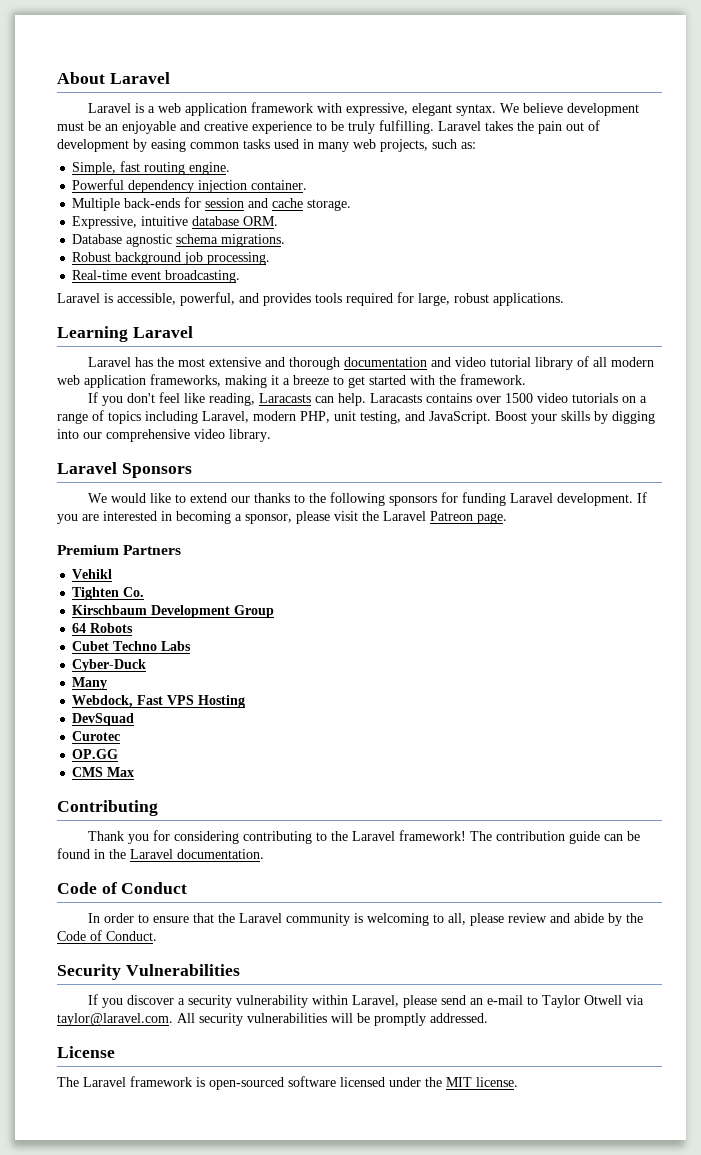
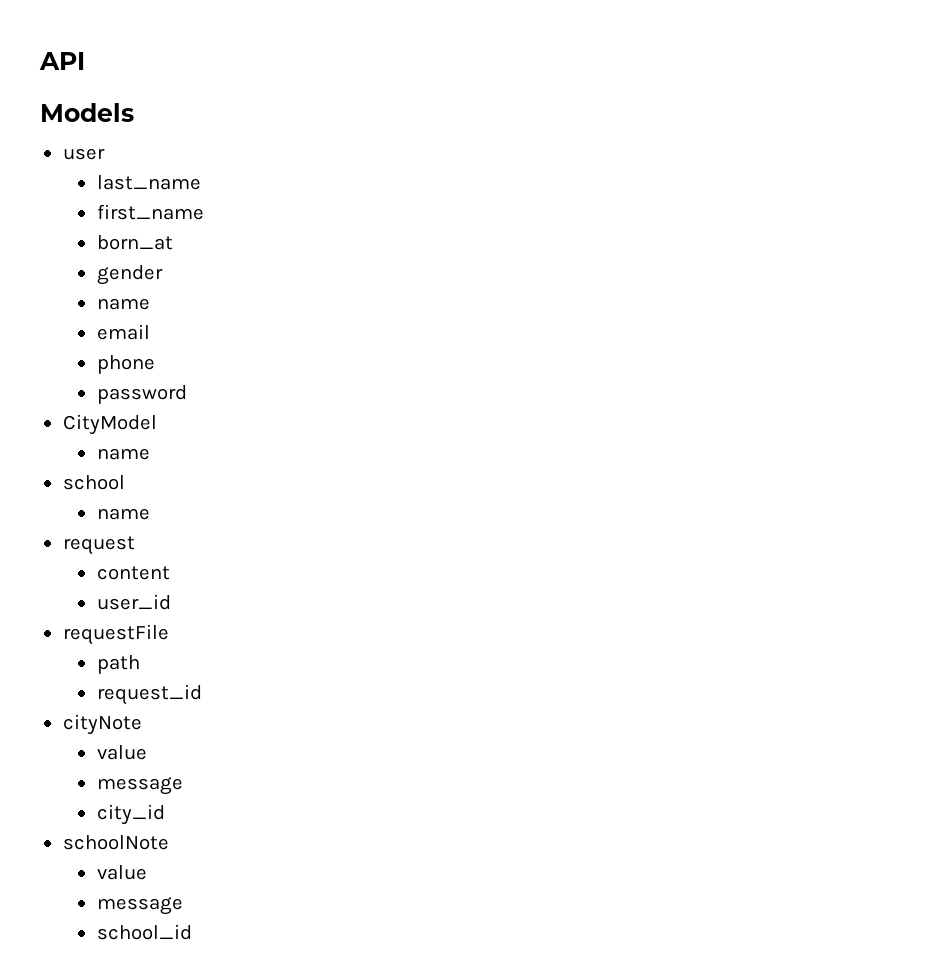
- About Laravel
- Laravel is a web application framework with expressive, elegant syntax. We believe development must be an enjoyable and creative experience to be truly fulfilling. Laravel takes the pain out of development by easing common tasks used in many web projects, such as:
- Simple, fast routing engine.
- Powerful dependency injection container.
- Multiple back-ends for session and cache storage.
- Expressive, intuitive database ORM.
- Database agnostic schema migrations.
- Robust background job processing.
- Real-time event broadcasting.
- Laravel is accessible, powerful, and provides tools required for large, robust applications.
- Learning Laravel
- Laravel has the most extensive and thorough documentation and video tutorial library of all modern web application frameworks, making it a breeze to get started with the framework.
- If you don't feel like reading, Laracasts can help. Laracasts contains over 1500 video tutorials on a range of topics including Laravel, modern PHP, unit testing, and JavaScript. Boost your skills by digging into our comprehensive video library.
- Laravel Sponsors
- We would like to extend our thanks to the following sponsors for funding Laravel development. If you are interested in becoming a sponsor, please visit the Laravel Patreon page.
- Premium Partners
- Vehikl
- Tighten Co.
- Kirschbaum Development Group
- 64 Robots
- Cubet Techno Labs
- Cyber-Duck
- Many
- Webdock, Fast VPS Hosting
- DevSquad
- Curotec
- OP.GG
- CMS Max
- Contributing
- Thank you for considering contributing to the Laravel framework! The contribution guide can be found in the Laravel documentation.
- Code of Conduct
- In order to ensure that the Laravel community is welcoming to all, please review and abide by the Code of Conduct.
- Security Vulnerabilities
- If you discover a security vulnerability within Laravel, please send an e-mail to Taylor Otwell via taylor@laravel.com. All security vulnerabilities will be promptly addressed.
- License
- The Laravel framework is open-sourced software licensed under the MIT license.
+ API
+ Models
+ user
+ last_name
+ first_name
+ born_at
+ gender
+ name
+ email
+ phone
+ password
+ CityModel
+ name
+ school
+ name
+ request
+ content
+ user_id
+ requestFile
+ path
+ request_id
+ cityNote
+ value
+ message
+ city_id
+ schoolNote
+ value
+ message
+ school_id

